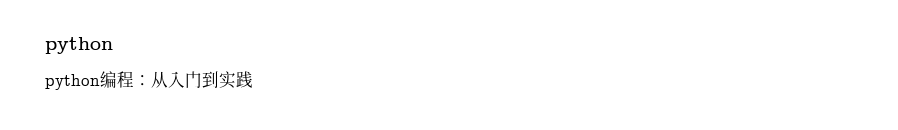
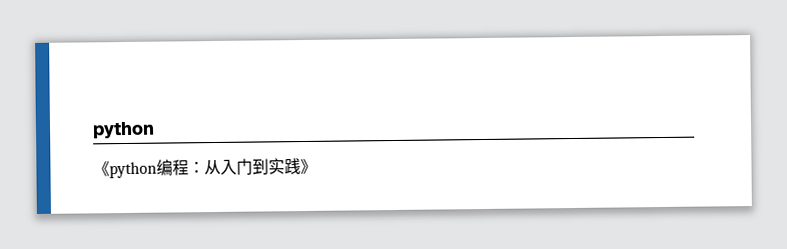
- python编程：从入门到实践
+ 《python编程：从入门到实践》

